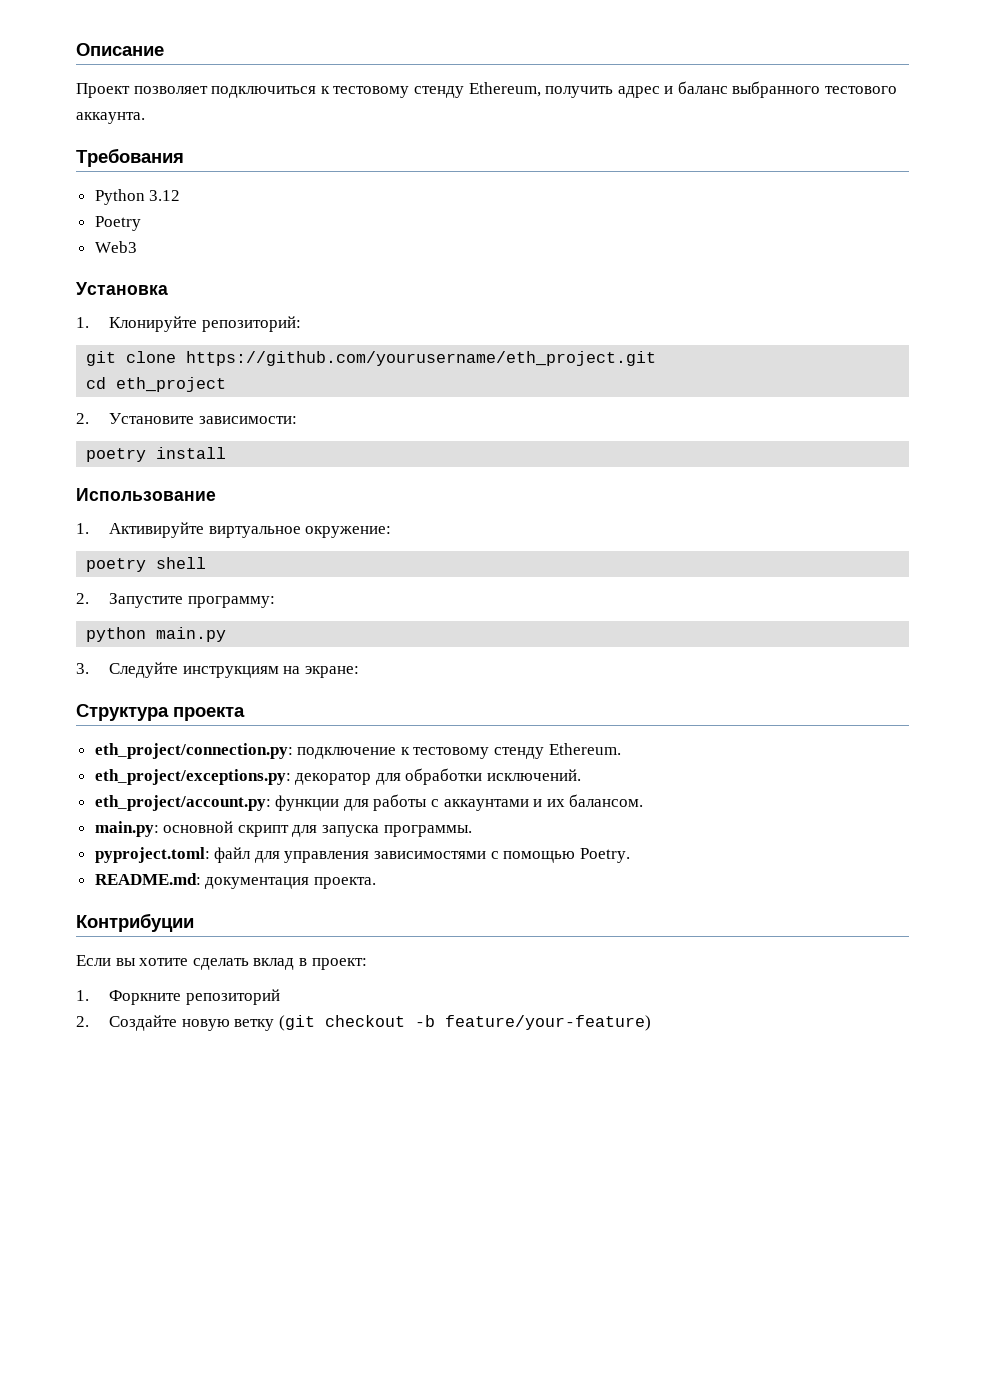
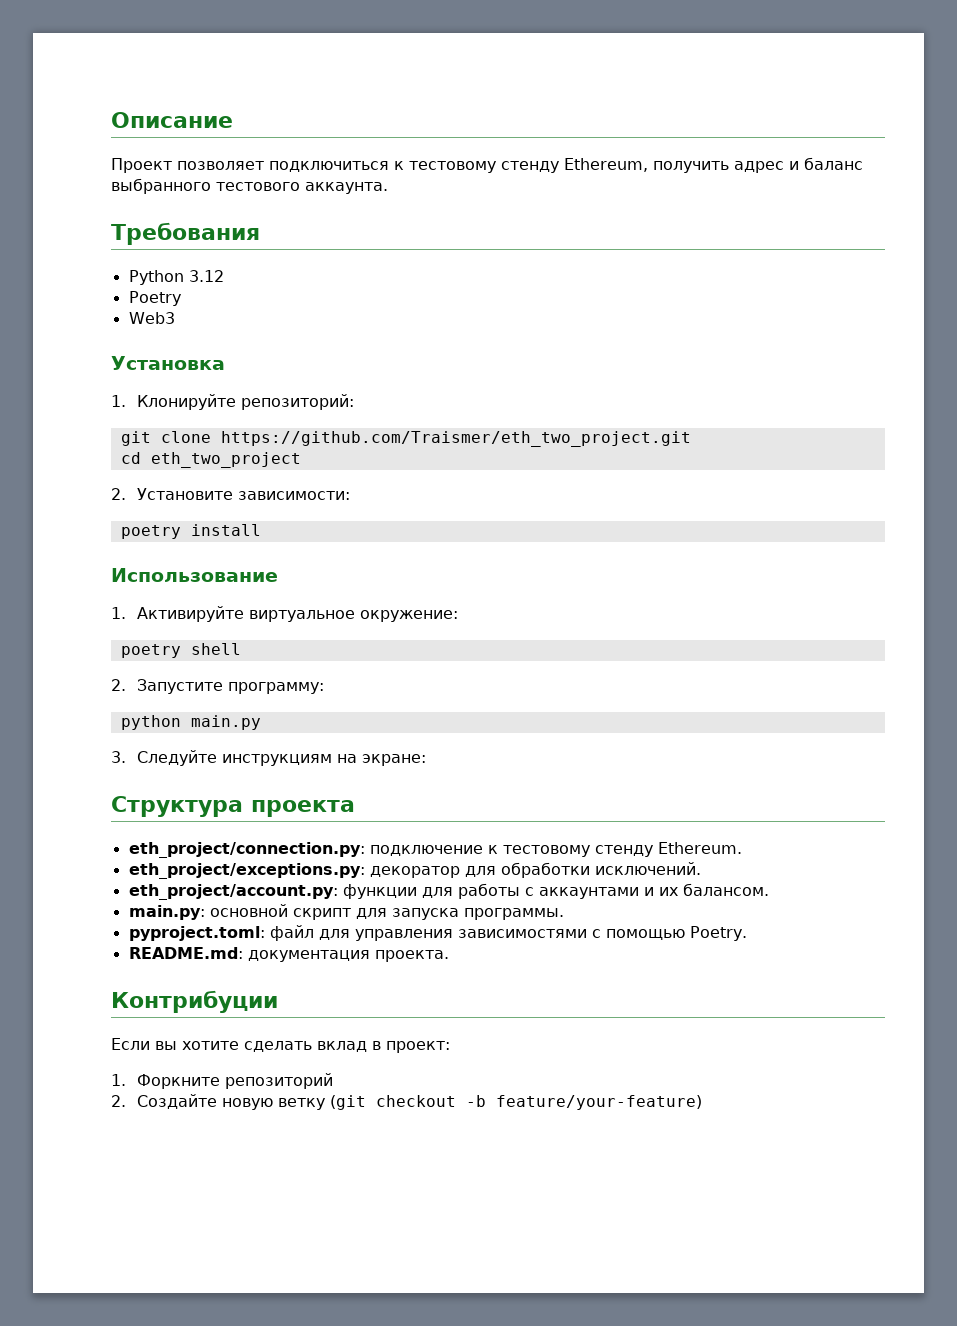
- git clone https://github.com/yourusername/eth_project.git
+ git clone https://github.com/Traismer/eth_two_project.git
- cd eth_project
+ cd eth_two_project

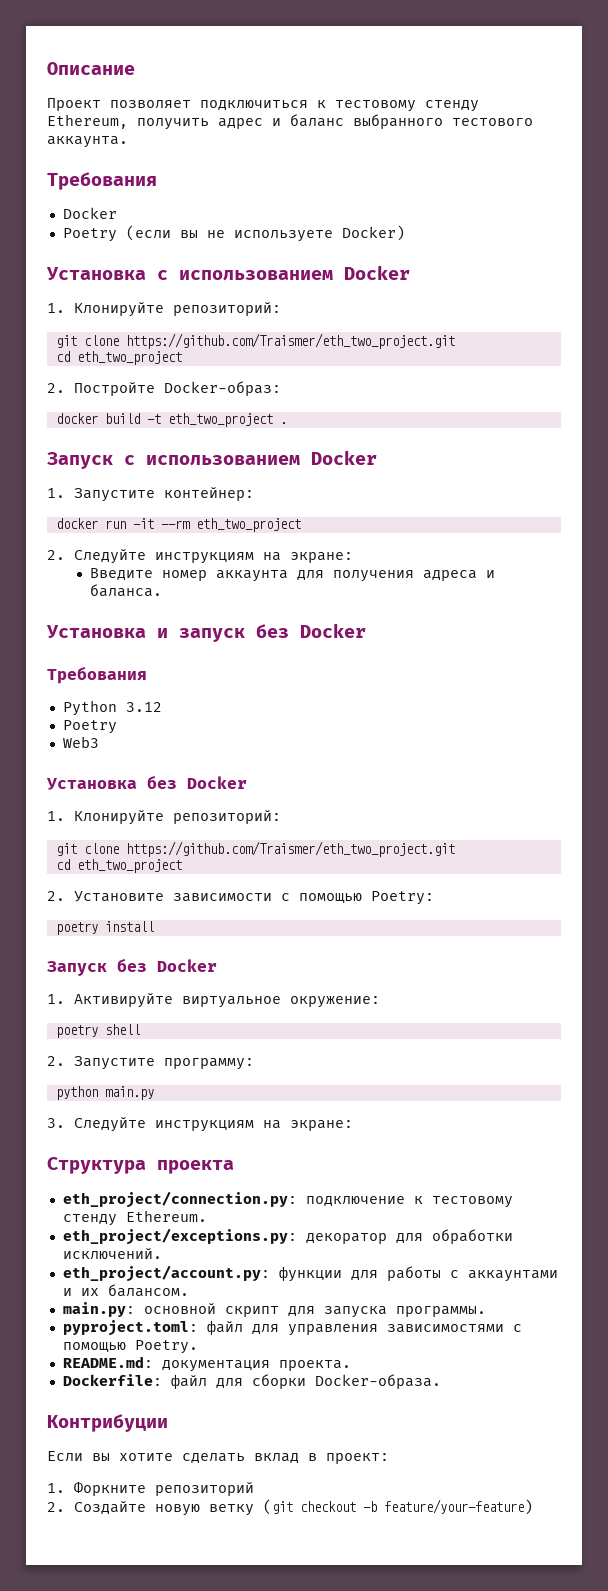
  Проект позволяет подключиться к тестовому стенду Ethereum, получить адрес и баланс выбранного тестового аккаунта.
+ Требования
+ Docker
+ Poetry (если вы не используете Docker)
+ Установка с использованием Docker
+ 1. Клонируйте репозиторий:
+ git clone https://github.com/Traismer/eth_two_project.git
+ cd eth_two_project
+ 2. Постройте Docker-образ:
+ docker build -t eth_two_project .
+ Запуск с использованием Docker
+ 1. Запустите контейнер:
+ docker run -it --rm eth_two_project
+ 2. Следуйте инструкциям на экране:
+ Введите номер аккаунта для получения адреса и баланса.
+ Установка и запуск без Docker
- Установка
+ Установка без Docker
- 2. Установите зависимости:
+ 2. Установите зависимости с помощью Poetry:
- Использование
+ Запуск без Docker
+ Dockerfile: файл для сборки Docker-образа.

